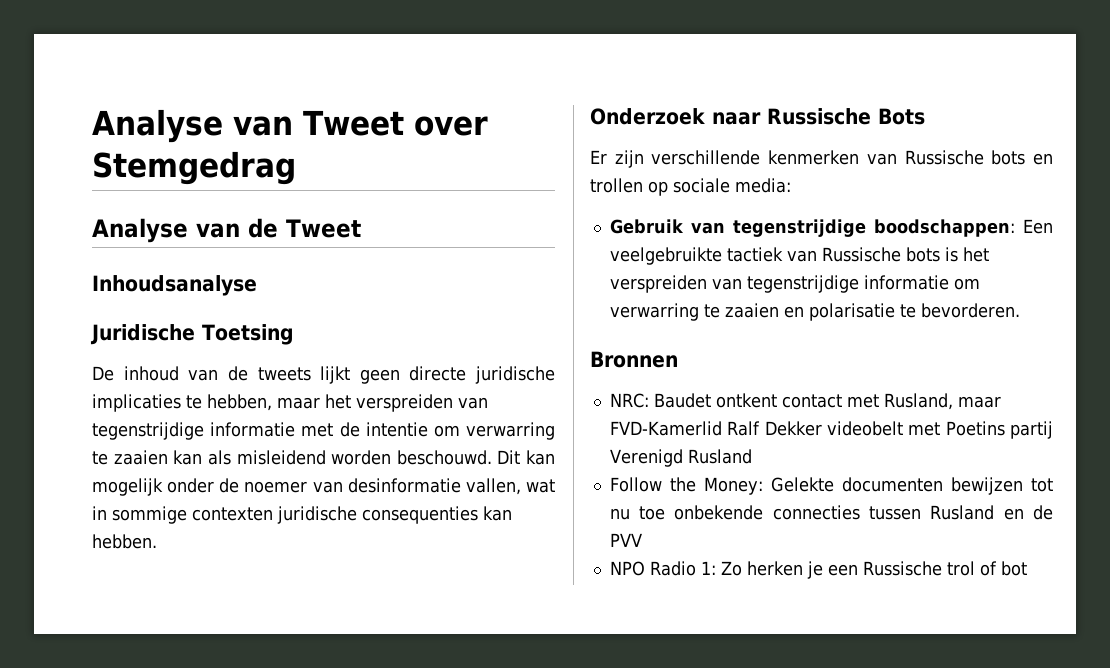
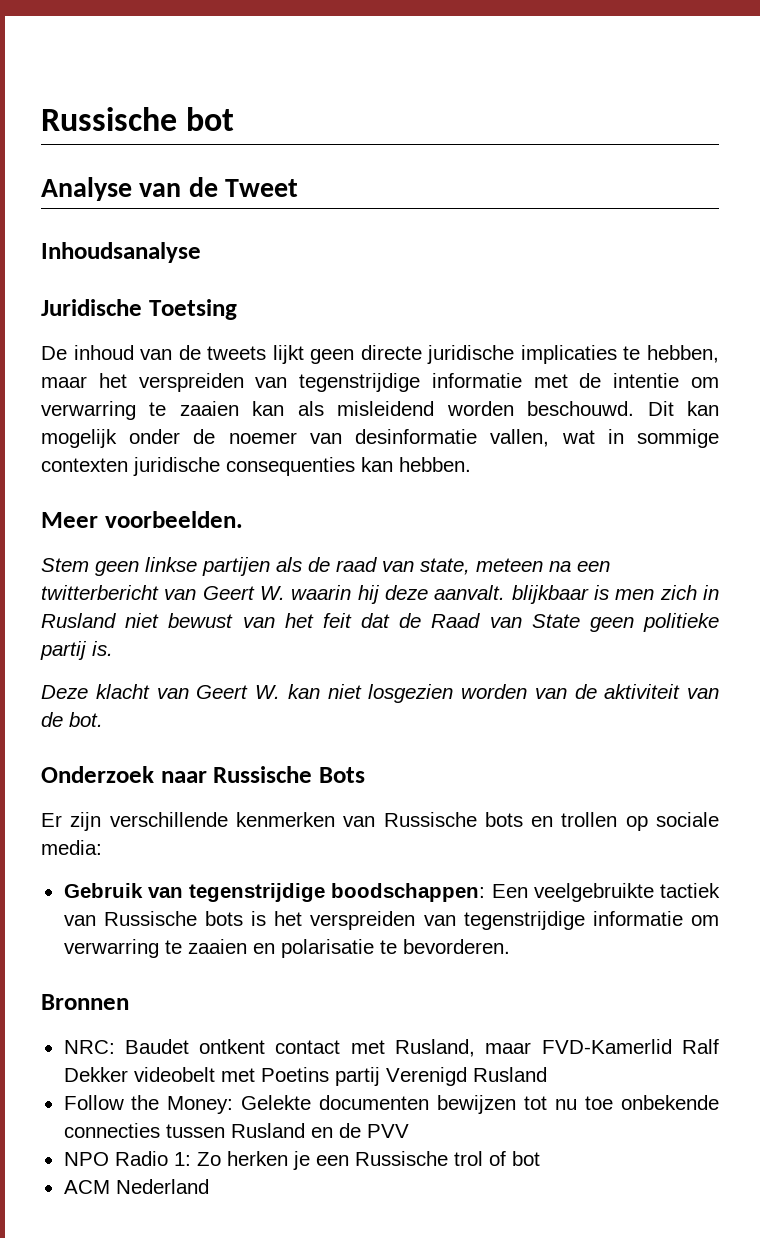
- Analyse van Tweet over Stemgedrag
+ Russische bot
+ Meer voorbeelden.
+ Stem geen linkse partijen als de raad van state, meteen na een twitterbericht van Geert W. waarin hij deze aanvalt. blijkbaar is men zich in Rusland niet bewust van het feit dat de Raad van State geen politieke partij is.
+ Deze klacht van Geert W. kan niet losgezien worden van de aktiviteit van de bot.
+ ACM Nederland

